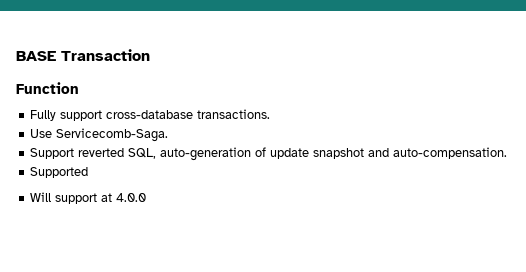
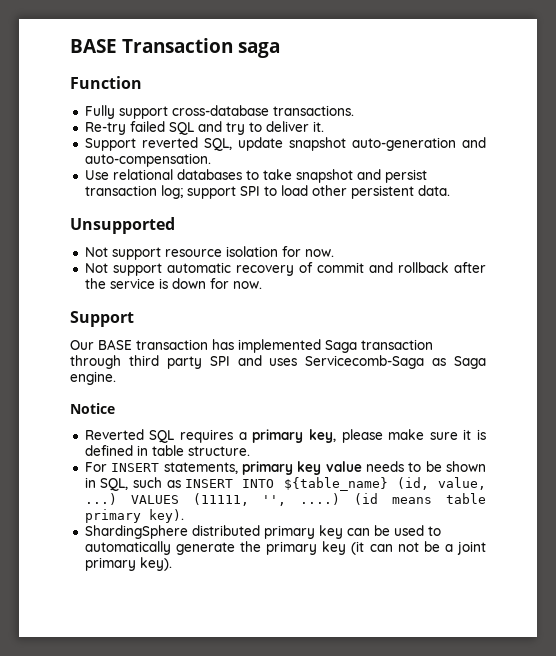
- BASE Transaction
+ BASE Transaction saga
- Use Servicecomb-Saga.
+ Re-try failed SQL and try to deliver it.
- Support reverted SQL, auto-generation of update snapshot and auto-compensation.
+ Support reverted SQL, update snapshot auto-generation and auto-compensation.
- Supported
- Will support at 4.0.0
+ Use relational databases to take snapshot and persist transaction log; support SPI to load other persistent data.
+ Unsupported
+ Not support resource isolation for now.
+ Not support automatic recovery of commit and rollback after the service is down for now.
+ Support
+ Our BASE transaction has implemented Saga transaction through third party SPI and uses Servicecomb-Saga as Saga engine.
+ Notice
+ Reverted SQL requires a primary key, please make sure it is defined in table structure.
+ For INSERT statements, primary key value needs to be shown in SQL, such as INSERT INTO ${table_name} (id, value, ...) VALUES (11111, '', ....) (id means table primary key).
+ ShardingSphere distributed primary key can be used to automatically generate the primary key (it can not be a joint primary key).

